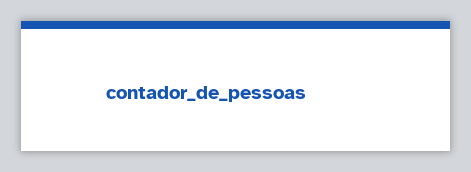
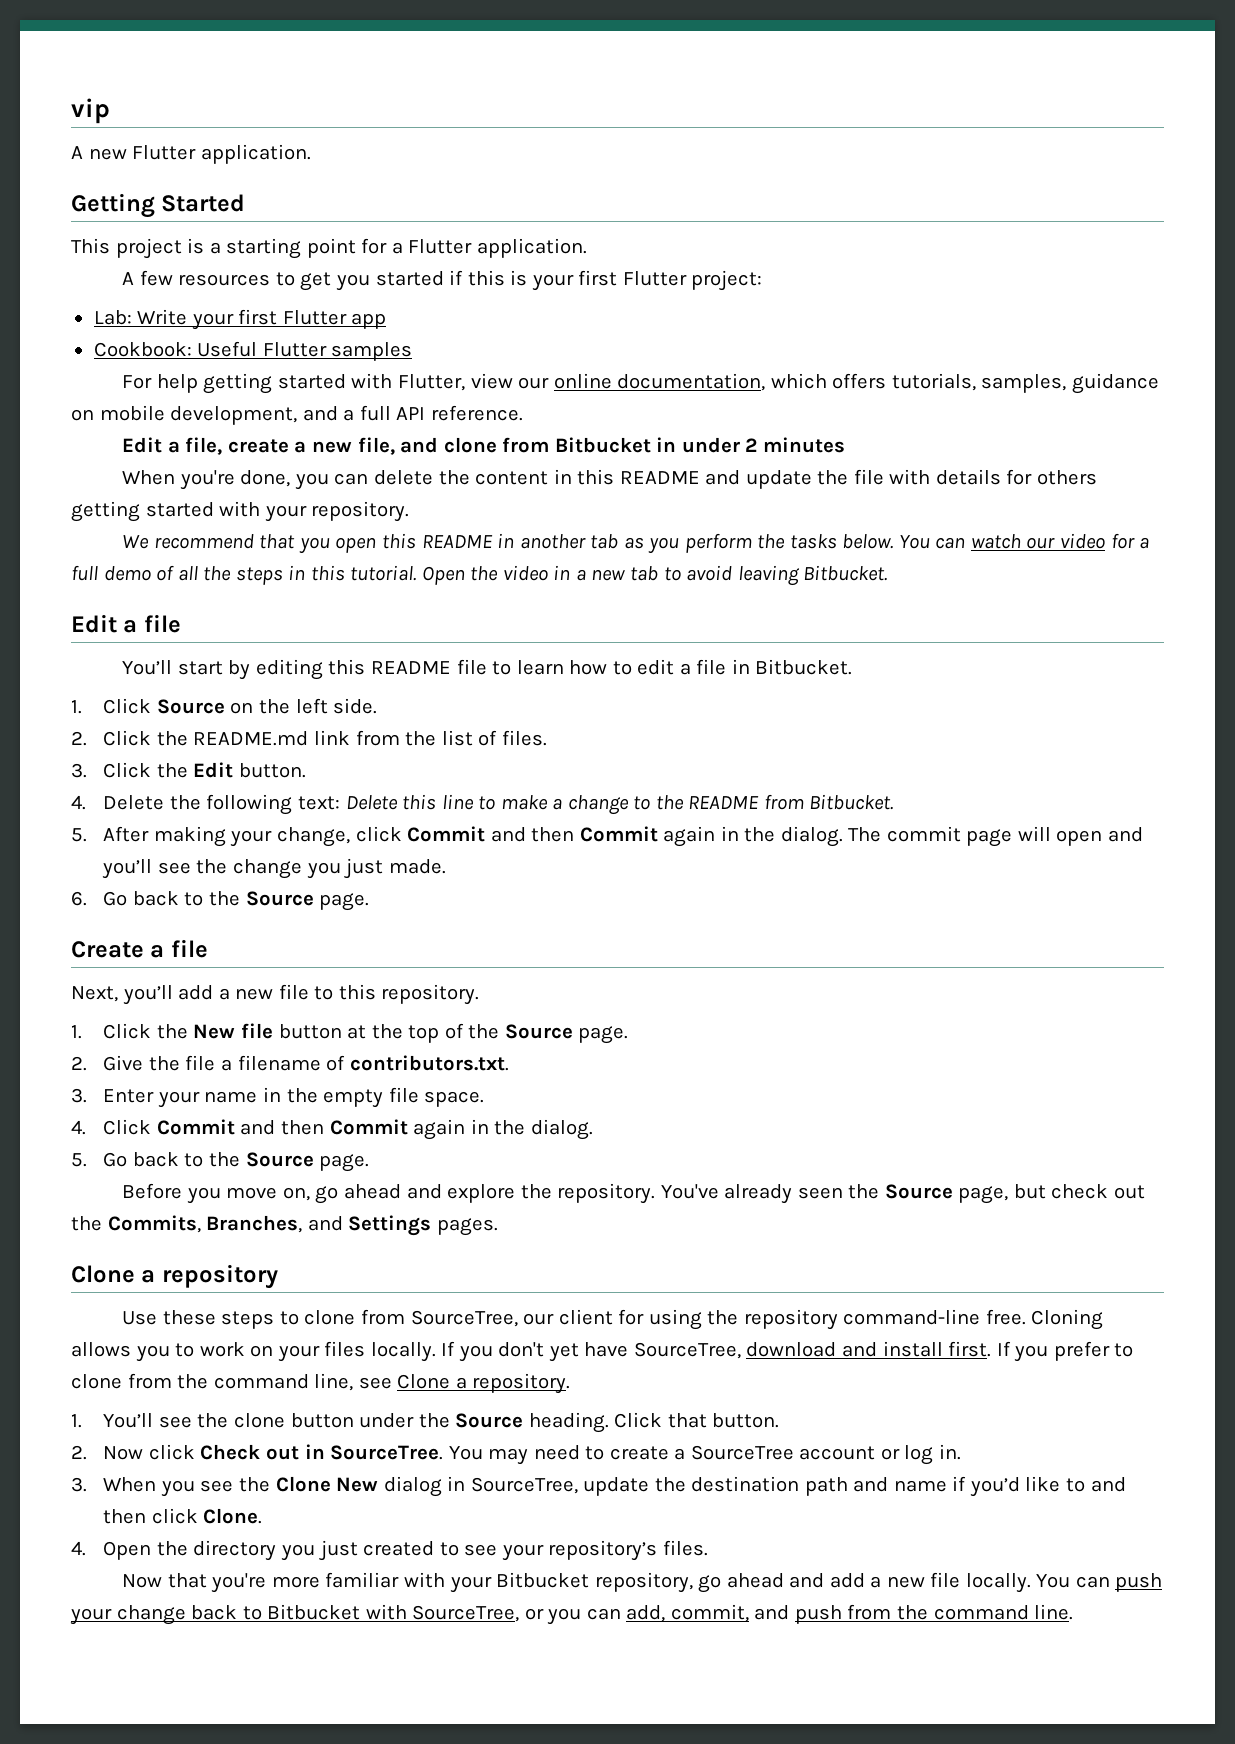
- contador_de_pessoas
+ vip
+ A new Flutter application.
+ Getting Started
+ This project is a starting point for a Flutter application.
+ A few resources to get you started if this is your first Flutter project:
+ Lab: Write your first Flutter app
+ Cookbook: Useful Flutter samples
+ For help getting started with Flutter, view our online documentation, which offers tutorials, samples, guidance on mobile development, and a full API reference.
+ Edit a file, create a new file, and clone from Bitbucket in under 2 minutes
+ When you're done, you can delete the content in this README and update the file with details for others getting started with your repository.
+ We recommend that you open this README in another tab as you perform the tasks below. You can watch our video for a full demo of all the steps in this tutorial. Open the video in a new tab to avoid leaving Bitbucket.
+ Edit a file
+ You’ll start by editing this README file to learn how to edit a file in Bitbucket.
+ 1. Click Source on the left side.
+ 2. Click the README.md link from the list of files.
+ 3. Click the Edit button.
+ 4. Delete the following text: Delete this line to make a change to the README from Bitbucket.
+ 5. After making your change, click Commit and then Commit again in the dialog. The commit page will open and you’ll see the change you just made.
+ 6. Go back to the Source page.
+ Create a file
+ Next, you’ll add a new file to this repository.
+ 1. Click the New file button at the top of the Source page.
+ 2. Give the file a filename of contributors.txt.
+ 3. Enter your name in the empty file space.
+ 4. Click Commit and then Commit again in the dialog.
+ 5. Go back to the Source page.
+ Before you move on, go ahead and explore the repository. You've already seen the Source page, but check out the Commits, Branches, and Settings pages.
+ Clone a repository
+ Use these steps to clone from SourceTree, our client for using the repository command-line free. Cloning allows you to work on your files locally. If you don't yet have SourceTree, download and install first. If you prefer to clone from the command line, see Clone a repository.
+ 1. You’ll see the clone button under the Source heading. Click that button.
+ 2. Now click Check out in SourceTree. You may need to create a SourceTree account or log in.
+ 3. When you see the Clone New dialog in SourceTree, update the destination path and name if you’d like to and then click Clone.
+ 4. Open the directory you just created to see your repository’s files.
+ Now that you're more familiar with your Bitbucket repository, go ahead and add a new file locally. You can push your change back to Bitbucket with SourceTree, or you can add, commit, and push from the command line.

